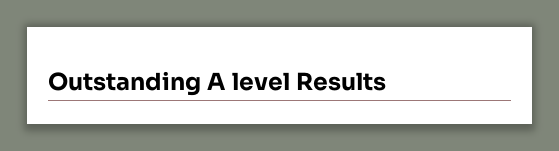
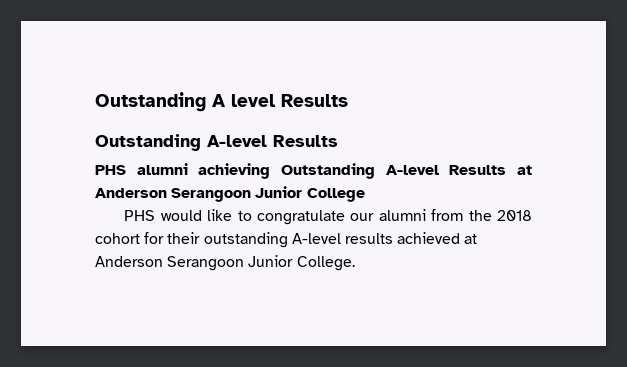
  Outstanding A level Results
+ Outstanding A-level Results
+ PHS alumni achieving Outstanding A-level Results at Anderson Serangoon Junior College
+ PHS would like to congratulate our alumni from the 2018 cohort for their outstanding A-level results achieved at Anderson Serangoon Junior College.

